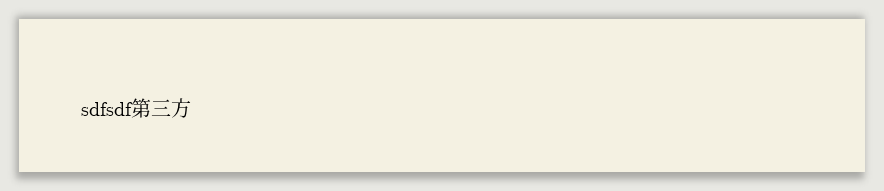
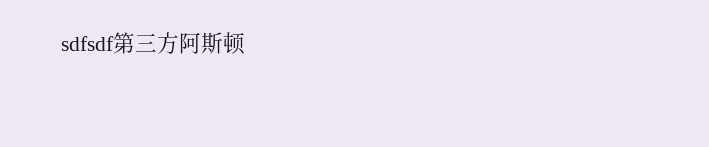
- sdfsdf第三方
+ sdfsdf第三方阿斯顿

